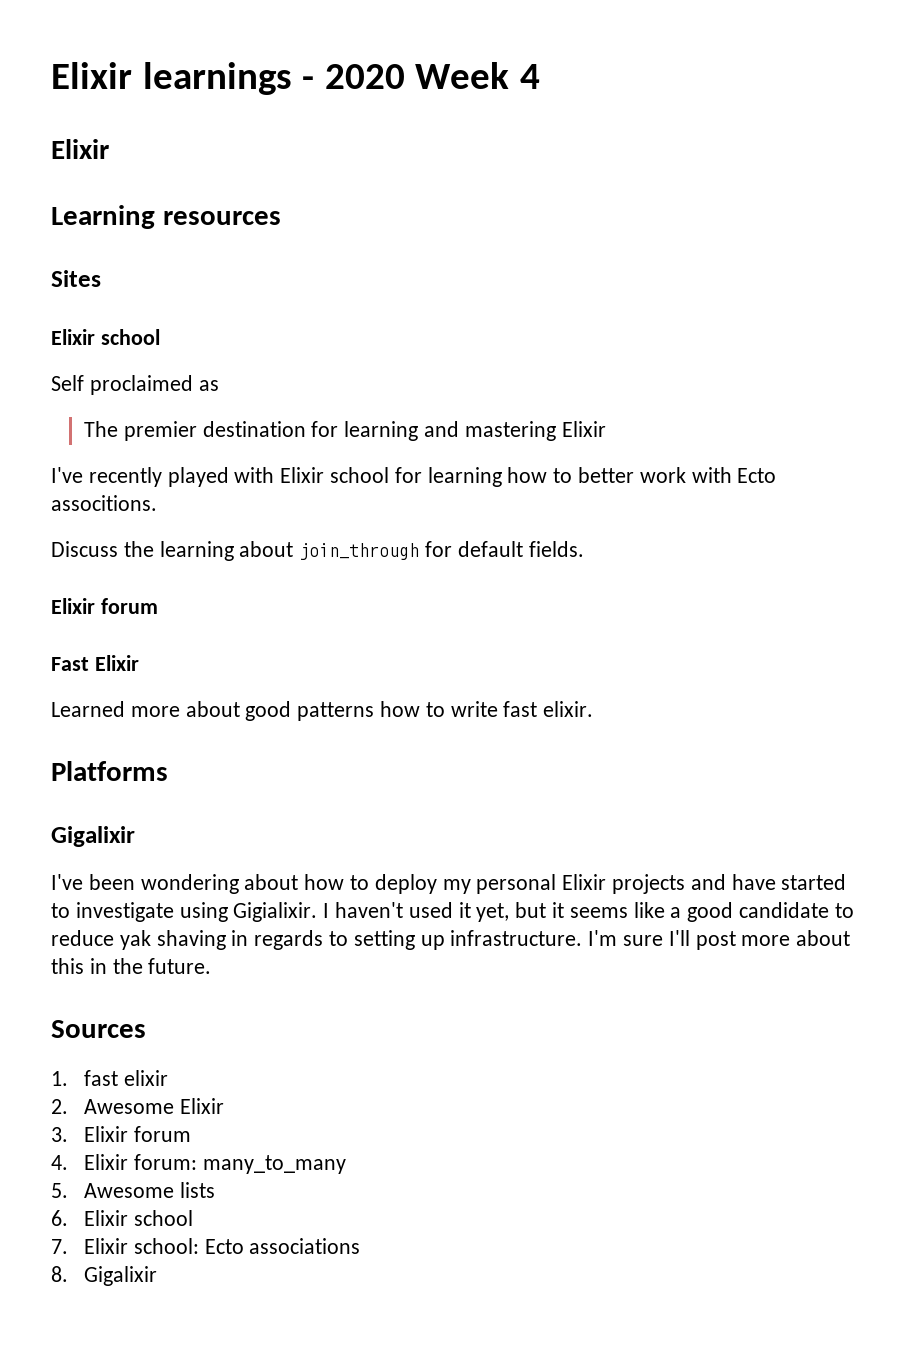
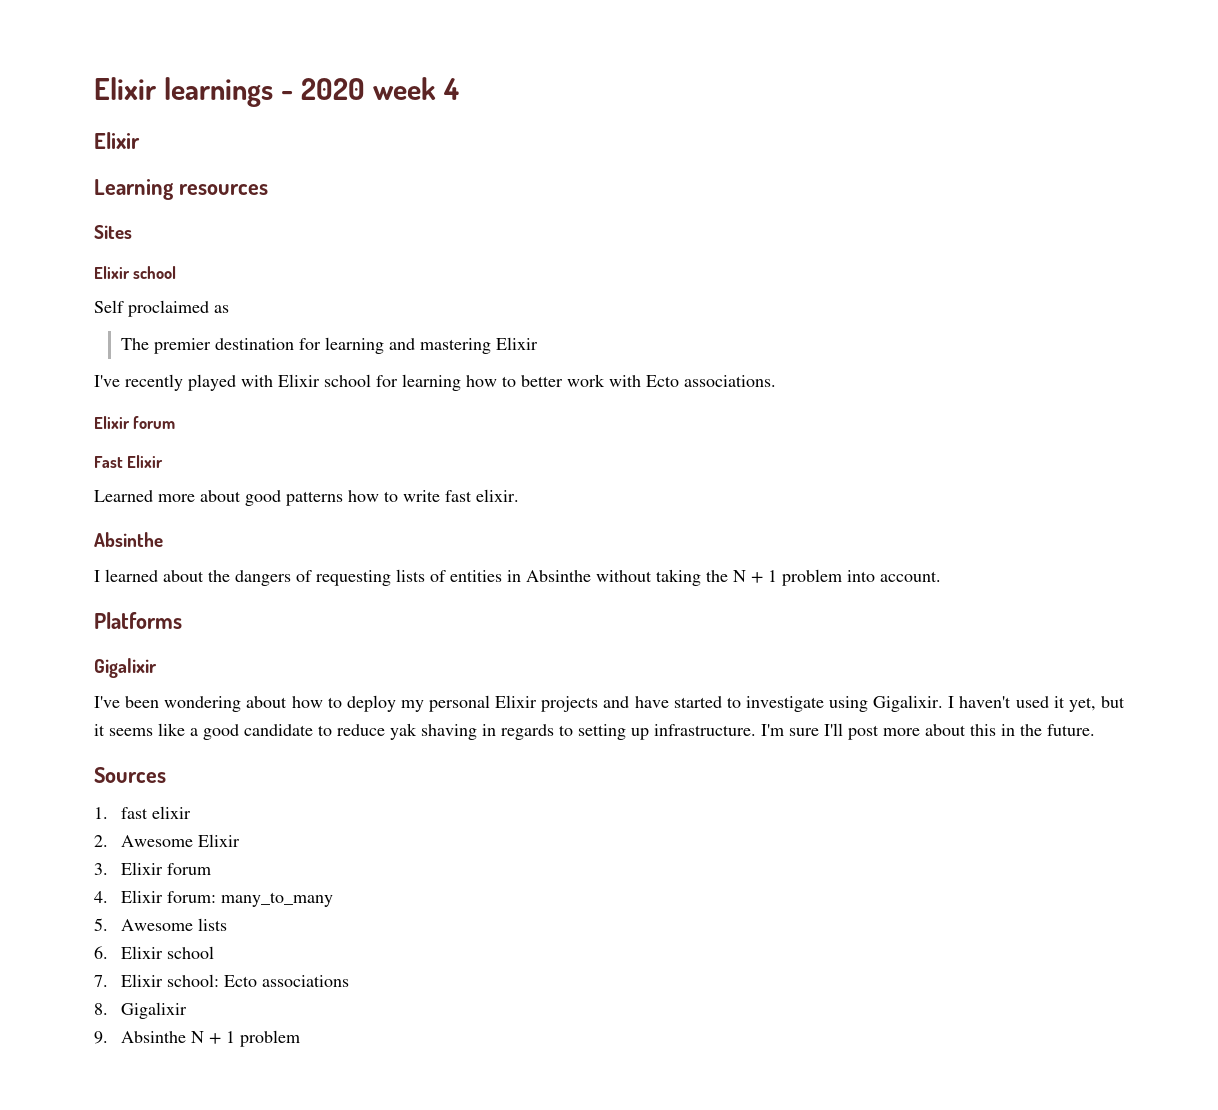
- Elixir learnings - 2020 Week 4
+ Elixir learnings - 2020 week 4
- I've recently played with Elixir school for learning how to better work with Ecto associtions.
- Discuss the learning about join_through for default fields.
+ I've recently played with Elixir school for learning how to better work with Ecto associations.
  Learned more about good patterns how to write fast elixir.
+ Absinthe
+ I learned about the dangers of requesting lists of entities in Absinthe without taking the N + 1 problem into account.
- I've been wondering about how to deploy my personal Elixir projects and have started to investigate using Gigialixir.
+ I've been wondering about how to deploy my personal Elixir projects and have started to investigate using Gigalixir.
+ 9. Absinthe N + 1 problem

